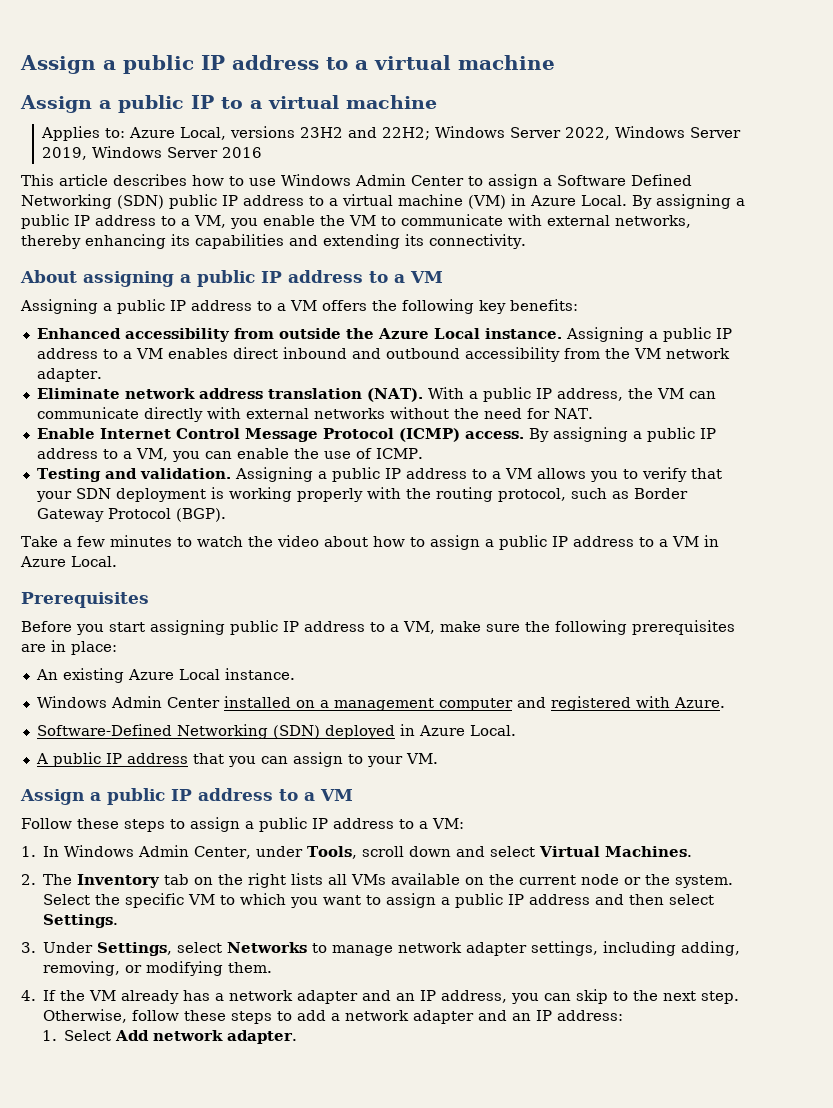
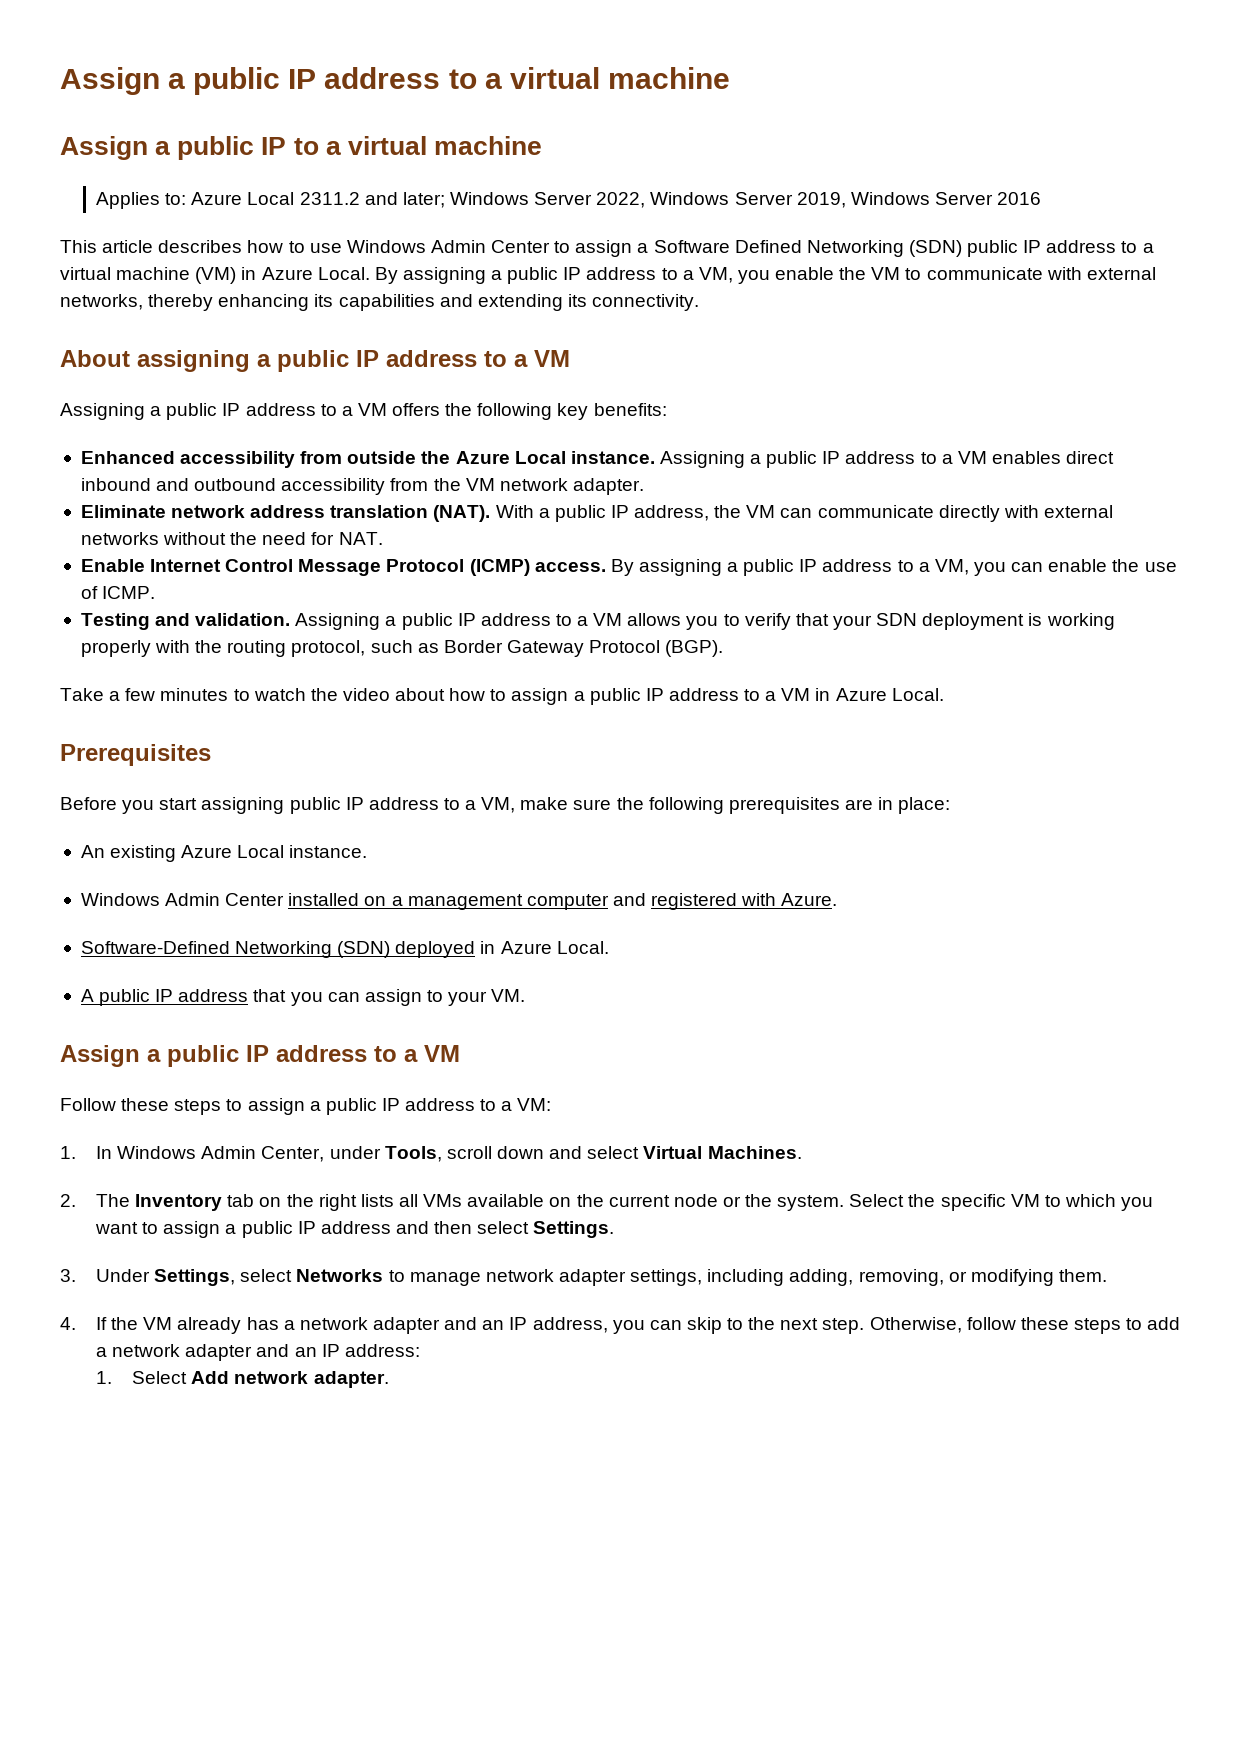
- Applies to: Azure Local, versions 23H2 and 22H2; Windows Server 2022, Windows Server 2019, Windows Server 2016
+ Applies to: Azure Local 2311.2 and later; Windows Server 2022, Windows Server 2019, Windows Server 2016

